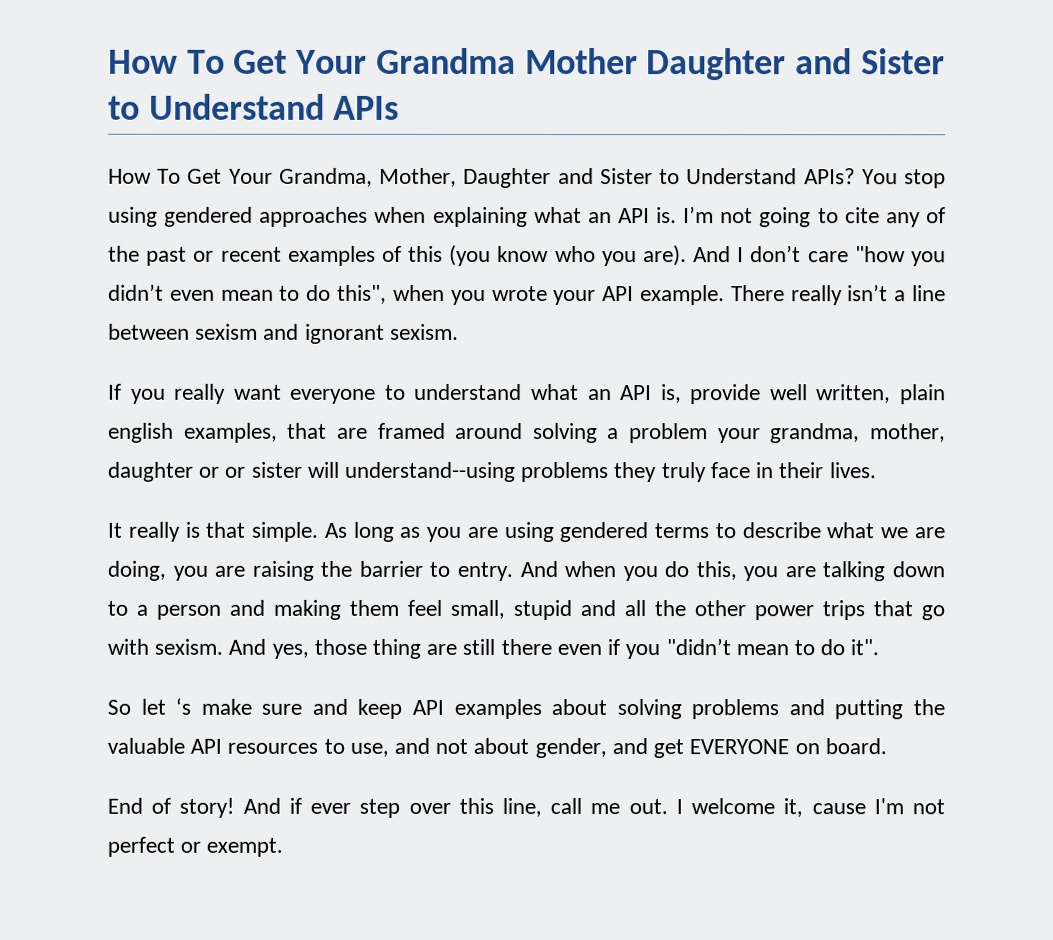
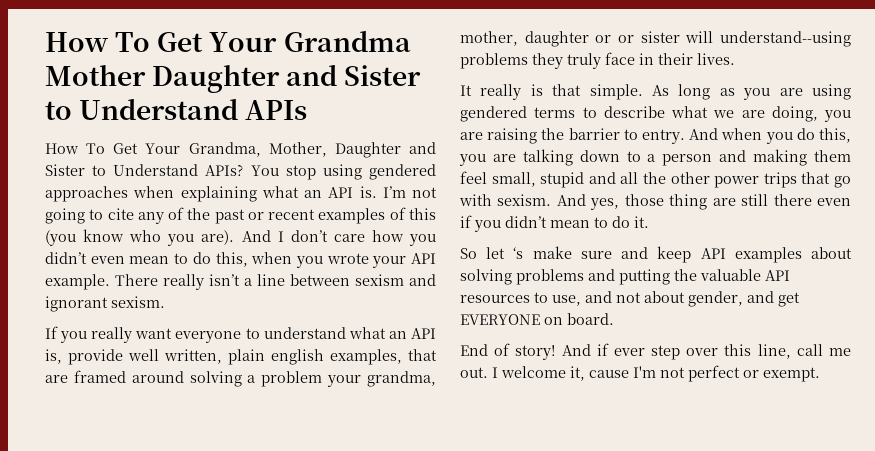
- And I don’t care "how you didn’t even mean to do this", when you wrote your API example.
+ And I don’t care how you didn’t even mean to do this, when you wrote your API example.
- And yes, those thing are still there even if you "didn’t mean to do it".
+ And yes, those thing are still there even if you didn’t mean to do it.

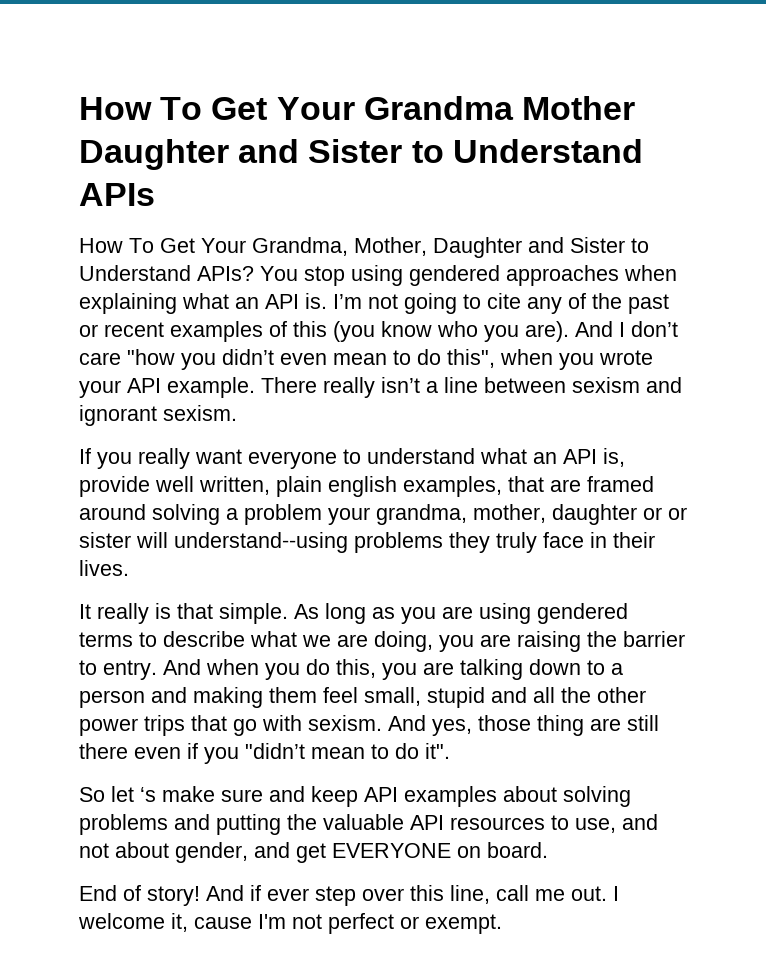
- And I don’t care how you didn’t even mean to do this, when you wrote your API example.
+ And I don’t care "how you didn’t even mean to do this", when you wrote your API example.
- And yes, those thing are still there even if you didn’t mean to do it.
+ And yes, those thing are still there even if you "didn’t mean to do it".

